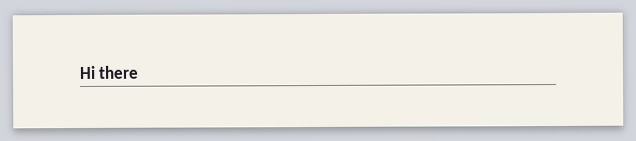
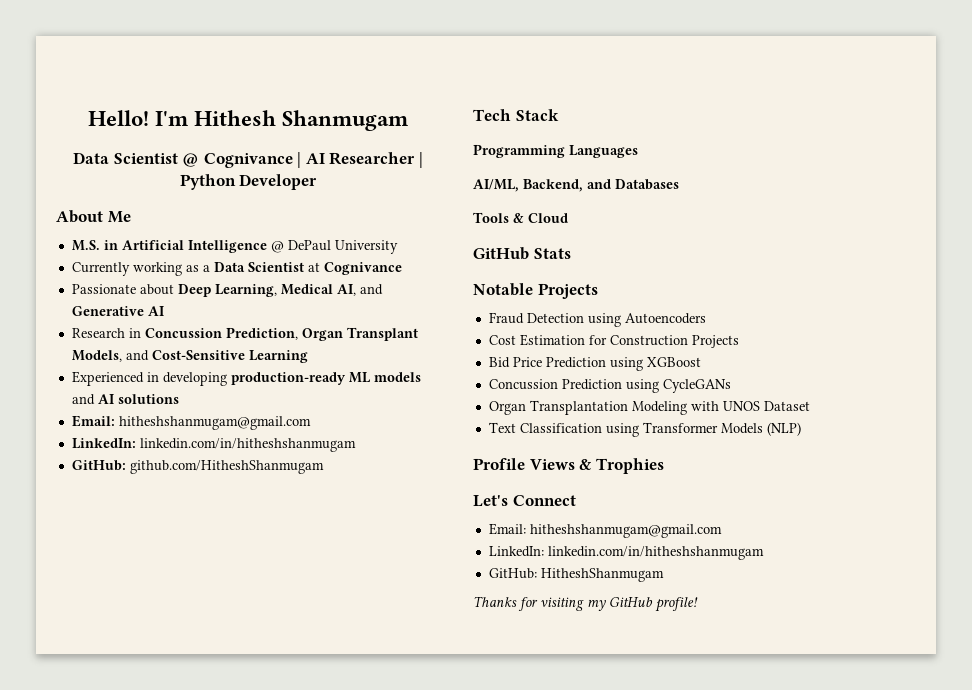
- Hi there
+ Hello! I'm Hithesh Shanmugam
+ Data Scientist @ Cognivance | AI Researcher | Python Developer
+ About Me
+ M.S. in Artificial Intelligence @ DePaul University
+ Currently working as a Data Scientist at Cognivance
+ Passionate about Deep Learning, Medical AI, and Generative AI
+ Research in Concussion Prediction, Organ Transplant Models, and Cost-Sensitive Learning
+ Experienced in developing production-ready ML models and AI solutions
+ Email: hitheshshanmugam@gmail.com
+ LinkedIn: linkedin.com/in/hitheshshanmugam
+ GitHub: github.com/HitheshShanmugam
+ Tech Stack
+ Programming Languages
+ AI/ML, Backend, and Databases
+ Tools & Cloud
+ GitHub Stats
+ Notable Projects
+ Fraud Detection using Autoencoders
+ Cost Estimation for Construction Projects
+ Bid Price Prediction using XGBoost
+ Concussion Prediction using CycleGANs
+ Organ Transplantation Modeling with UNOS Dataset
+ Text Classification using Transformer Models (NLP)
+ Profile Views & Trophies
+ Let's Connect
+ Email: hitheshshanmugam@gmail.com
+ LinkedIn: linkedin.com/in/hitheshshanmugam
+ GitHub: HitheshShanmugam
+ Thanks for visiting my GitHub profile!

